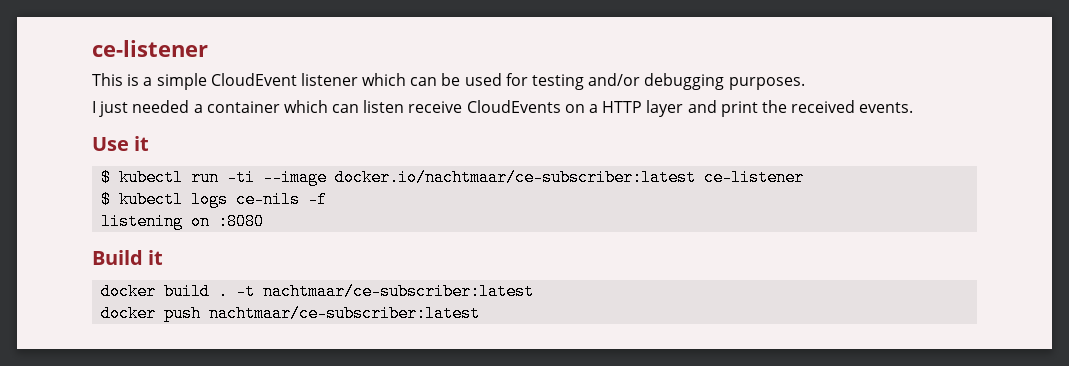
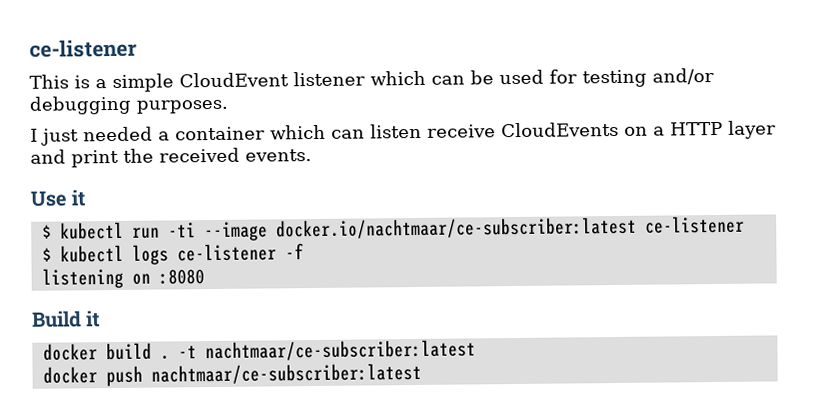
- $ kubectl logs ce-nils -f
+ $ kubectl logs ce-listener -f

